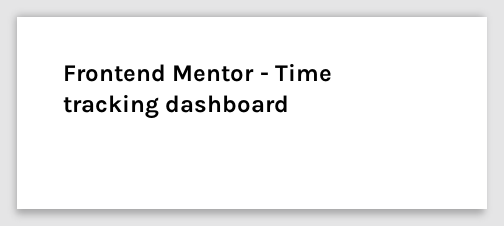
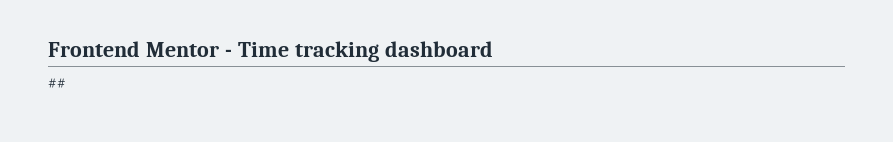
+ ##

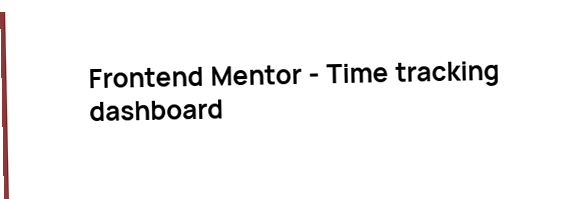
- ##

